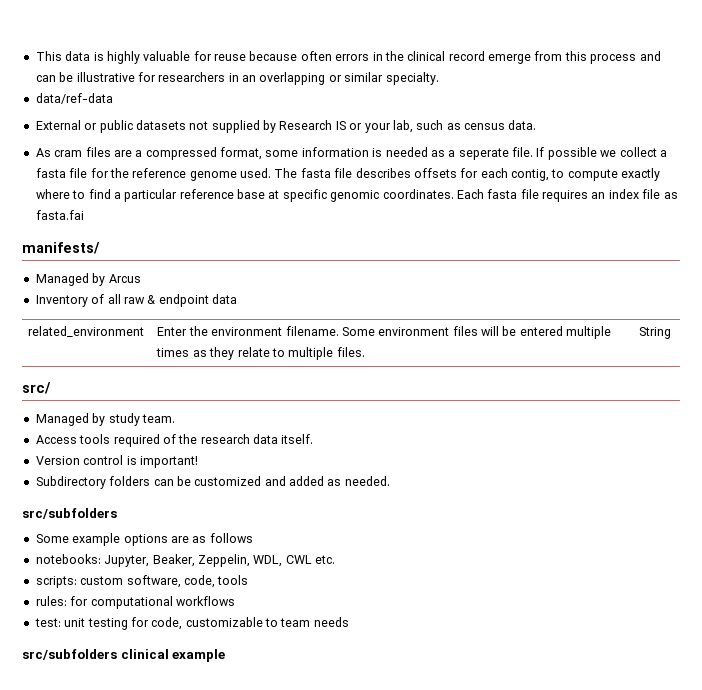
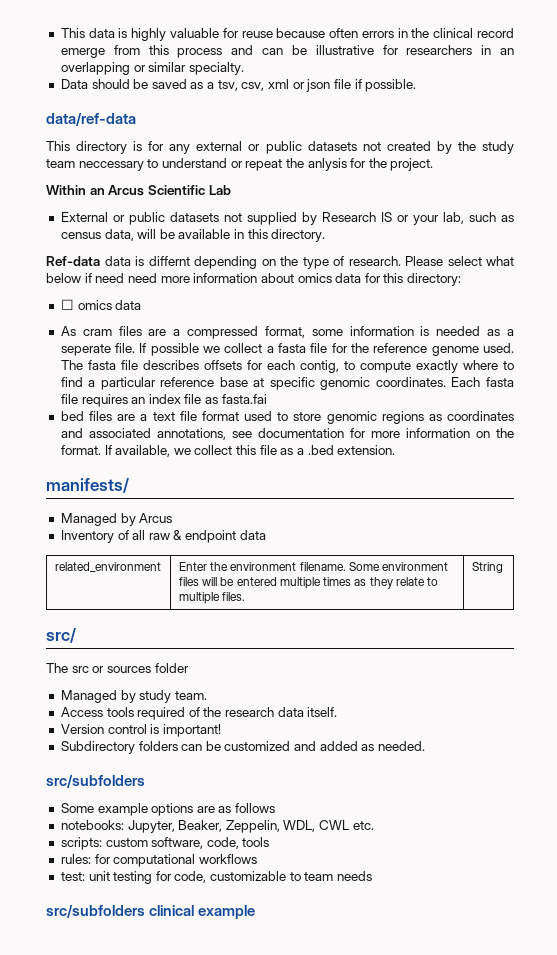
+ Data should be saved as a tsv, csv, xml or json file if possible.
  data/ref-data
+ This directory is for any external or public datasets not created by the study team neccessary to understand or repeat the anlysis for the project.
+ Within an Arcus Scientific Lab
- External or public datasets not supplied by Research IS or your lab, such as census data.
+ External or public datasets not supplied by Research IS or your lab, such as census data, will be available in this directory.
+ Ref-data data is differnt depending on the type of research. Please select what below if need need more information about omics data for this directory:
+ ☐ omics data
+ bed files are a text file format used to store genomic regions as coordinates and associated annotations, see documentation for more information on the format. If available, we collect this file as a .bed extension.
+ The src or sources folder

